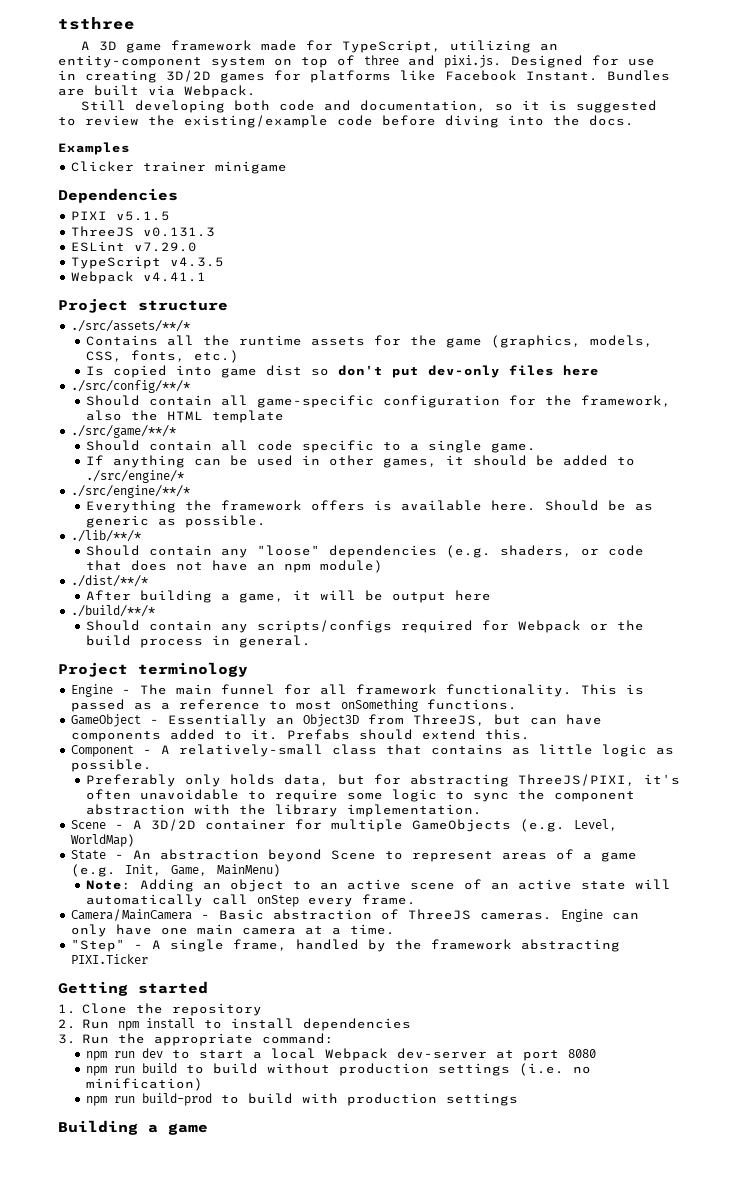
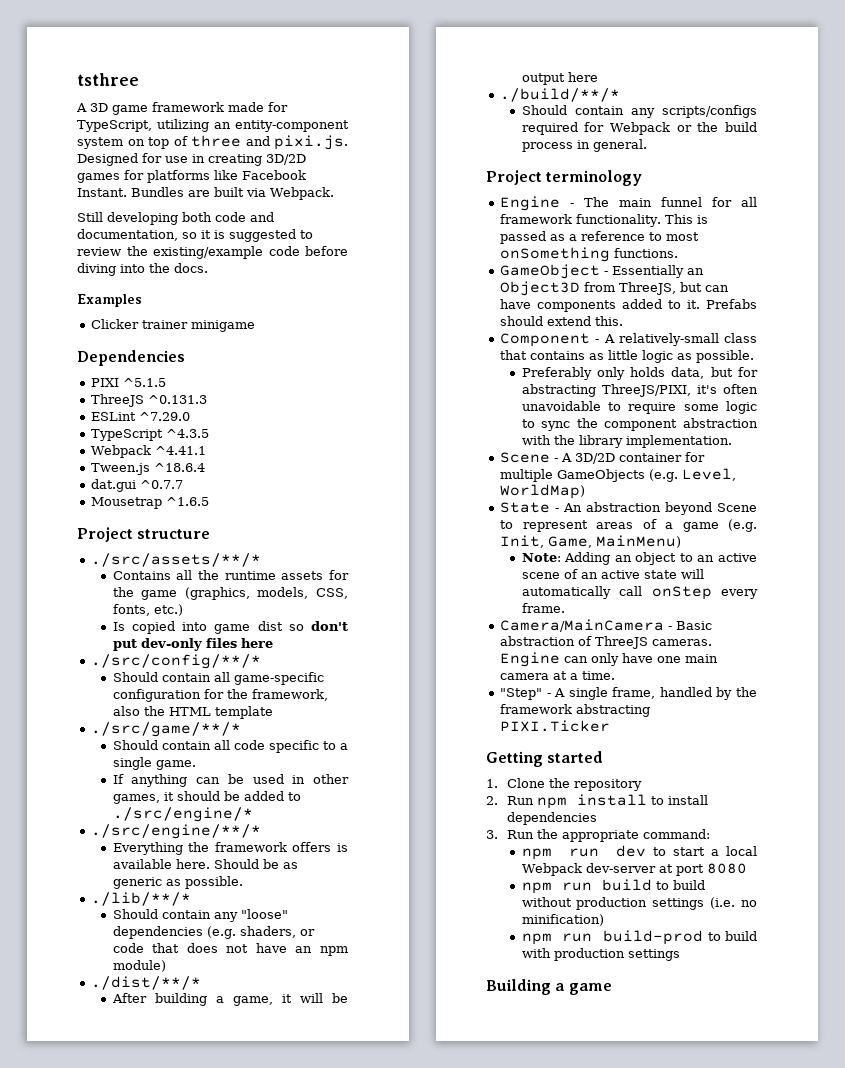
- PIXI v5.1.5
- ThreeJS v0.131.3
+ PIXI ^5.1.5
+ ThreeJS ^0.131.3
- ESLint v7.29.0
+ ESLint ^7.29.0
- TypeScript v4.3.5
- Webpack v4.41.1
+ TypeScript ^4.3.5
+ Webpack ^4.41.1
+ Tween.js ^18.6.4
+ dat.gui ^0.7.7
+ Mousetrap ^1.6.5

